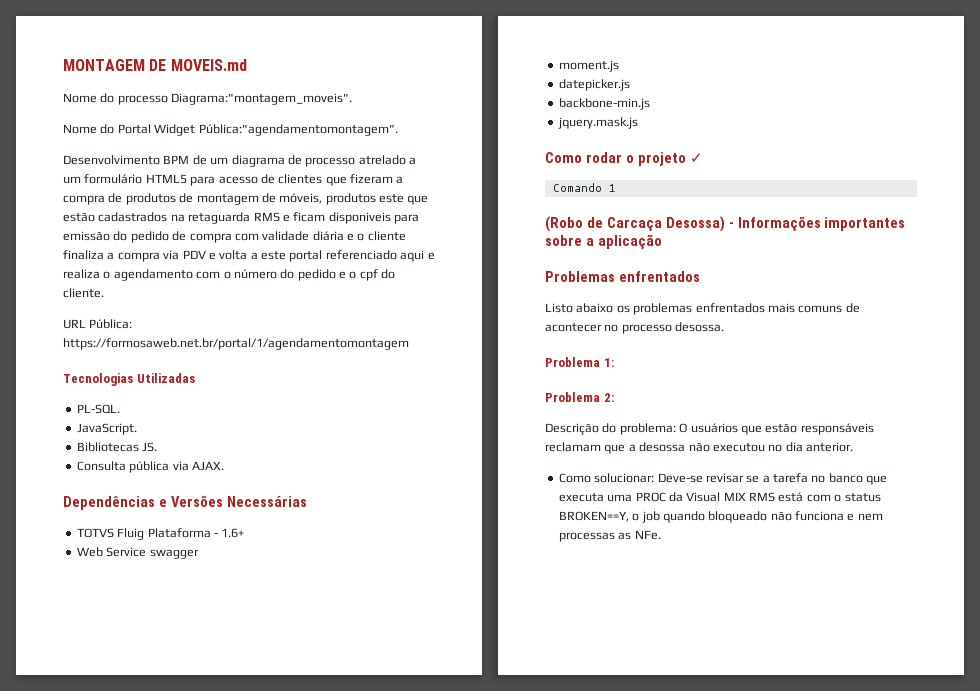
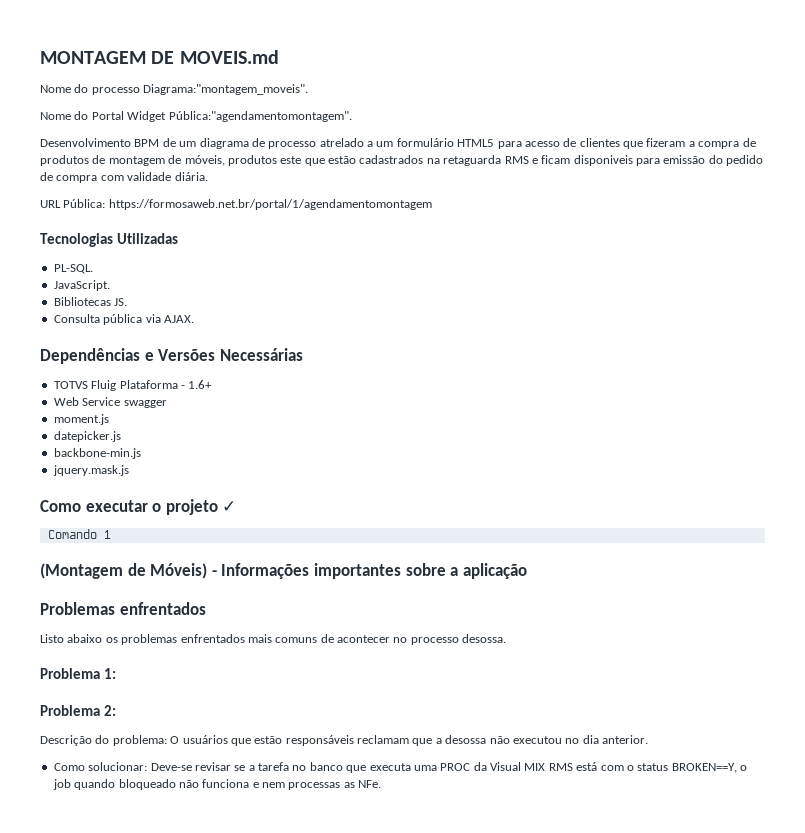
- Desenvolvimento BPM de um diagrama de processo atrelado a um formulário HTML5 para acesso de clientes que fizeram a compra de produtos de montagem de móveis, produtos este que estão cadastrados na retaguarda RMS e ficam disponiveis para emissão do pedido de compra com validade diária e o cliente finaliza a compra via PDV e volta a este portal referenciado aqui e realiza o agendamento com o número do pedido e o cpf do cliente.
+ Desenvolvimento BPM de um diagrama de processo atrelado a um formulário HTML5 para acesso de clientes que fizeram a compra de produtos de montagem de móveis, produtos este que estão cadastrados na retaguarda RMS e ficam disponiveis para emissão do pedido de compra com validade diária.
- Como rodar o projeto ✓
+ Como executar o projeto ✓
- (Robo de Carcaça Desossa) - Informações importantes sobre a aplicação
+ (Montagem de Móveis) - Informações importantes sobre a aplicação

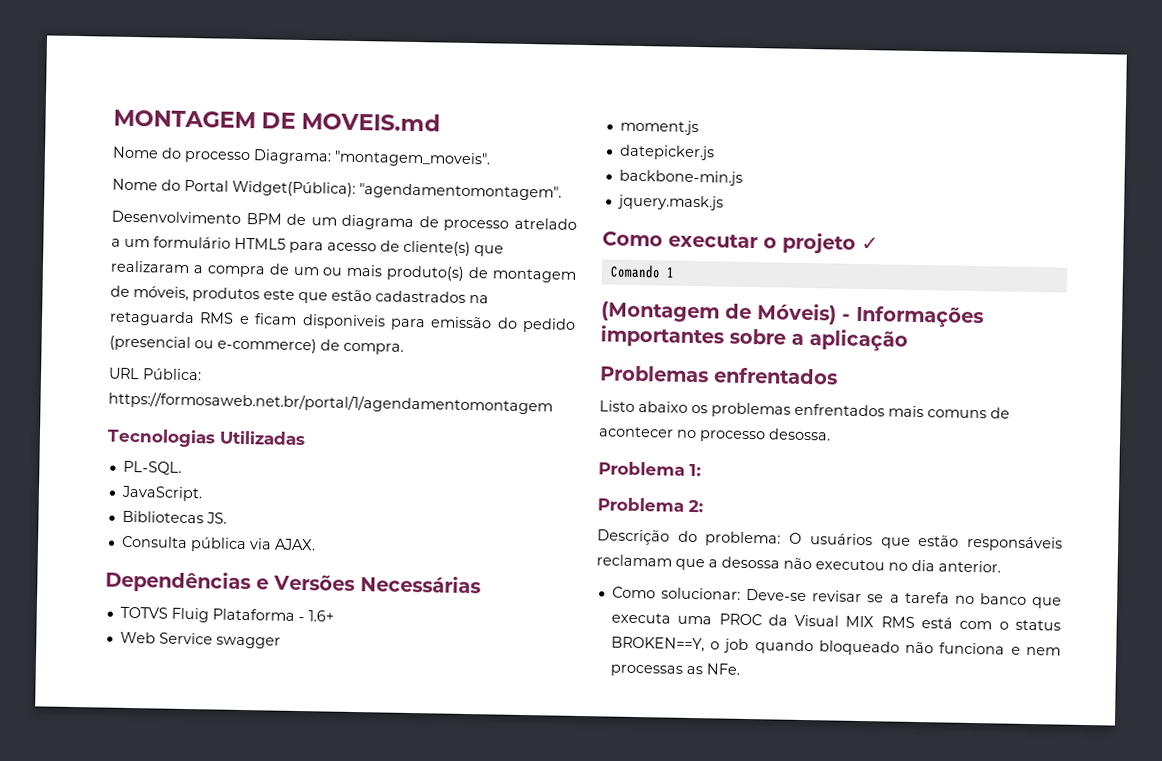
- Nome do processo Diagrama:"montagem_moveis".
+ Nome do processo Diagrama: "montagem_moveis".
- Nome do Portal Widget Pública:"agendamentomontagem".
+ Nome do Portal Widget(Pública): "agendamentomontagem".
- Desenvolvimento BPM de um diagrama de processo atrelado a um formulário HTML5 para acesso de clientes que fizeram a compra de produtos de montagem de móveis, produtos este que estão cadastrados na retaguarda RMS e ficam disponiveis para emissão do pedido de compra com validade diária.
+ Desenvolvimento BPM de um diagrama de processo atrelado a um formulário HTML5 para acesso de cliente(s) que realizaram a compra de um ou mais produto(s) de montagem de móveis, produtos este que estão cadastrados na retaguarda RMS e ficam disponiveis para emissão do pedido (presencial ou e-commerce) de compra.

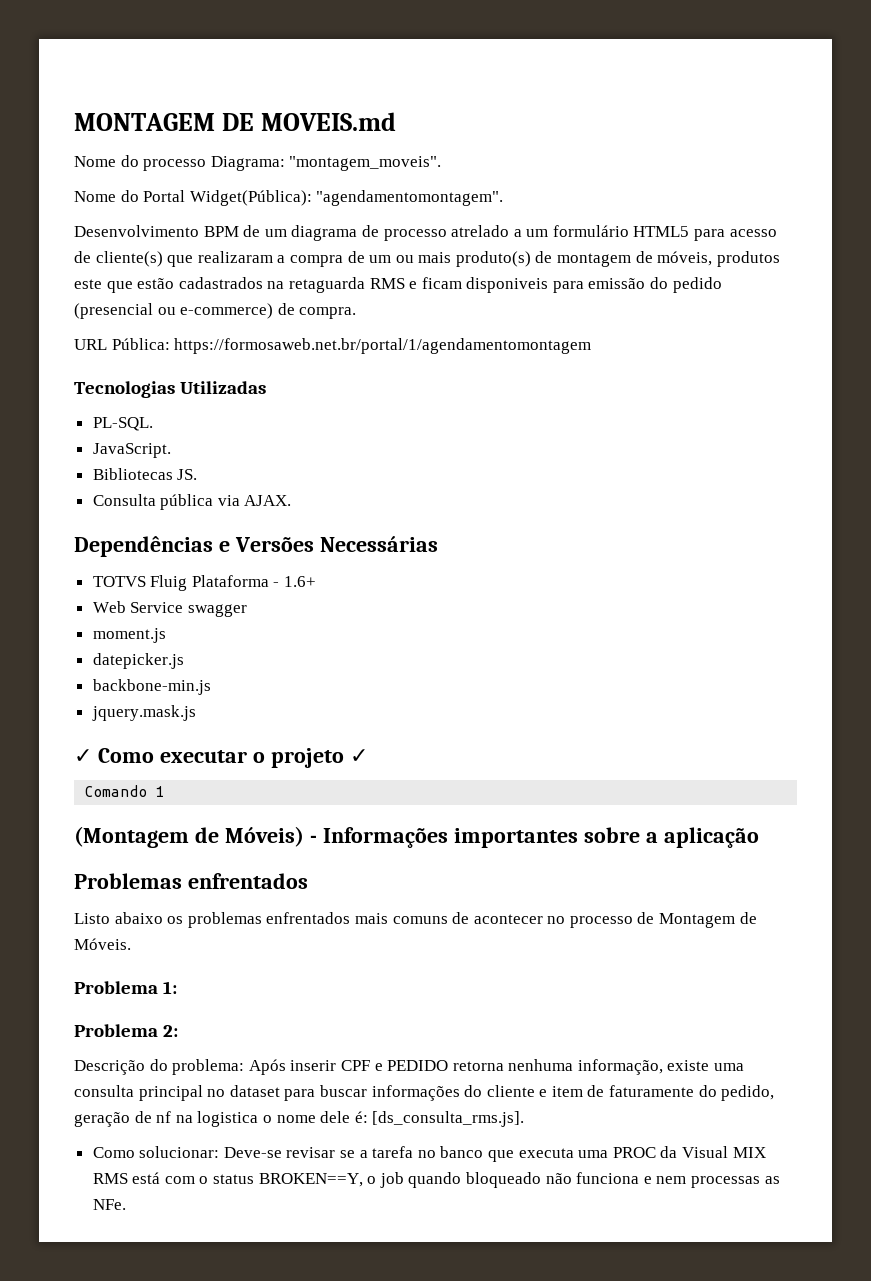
- Como executar o projeto ✓
+ ✓ Como executar o projeto ✓
- Listo abaixo os problemas enfrentados mais comuns de acontecer no processo desossa.
+ Listo abaixo os problemas enfrentados mais comuns de acontecer no processo de Montagem de Móveis.
- Descrição do problema: O usuários que estão responsáveis reclamam que a desossa não executou no dia anterior.
+ Descrição do problema: Após inserir CPF e PEDIDO retorna nenhuma informação, existe uma consulta principal no dataset para buscar informações do cliente e item de faturamente do pedido, geração de nf na logistica o nome dele é: [ds_consulta_rms.js].

